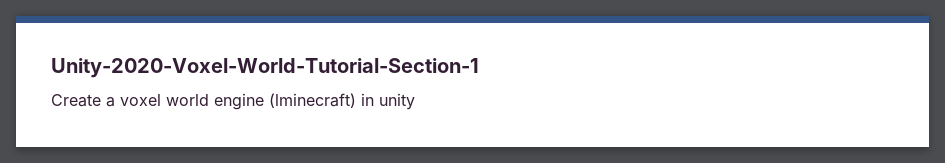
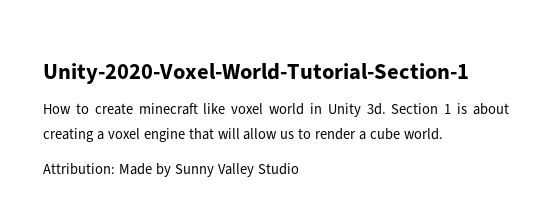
- Create a voxel world engine (lminecraft) in unity
+ How to create minecraft like voxel world in Unity 3d. Section 1 is about creating a voxel engine that will allow us to render a cube world.
+ Attribution: Made by Sunny Valley Studio

